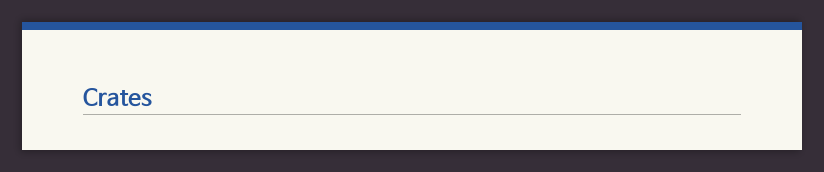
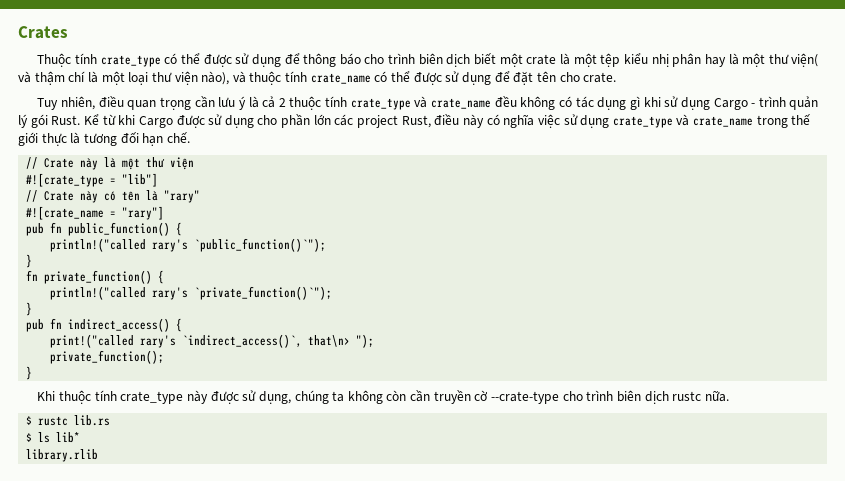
+ Thuộc tính crate_type có thể được sử dụng để thông báo cho trình biên dịch biết một crate là một tệp kiểu nhị phân hay là một thư viện( và thậm chí là một loại thư viện nào), và thuộc tính crate_name có thể được sử dụng để đặt tên cho crate.
+ Tuy nhiên, điều quan trọng cần lưu ý là cả 2 thuộc tính crate_type và crate_name đều không có tác dụng gì khi sử dụng Cargo - trình quản lý gói Rust. Kể từ khi Cargo được sử dụng cho phần lớn các project Rust, điều này có nghĩa việc sử dụng crate_type và crate_name trong thế giới thực là tương đối hạn chế.
+ // Crate này là một thư viện
+ #![crate_type = "lib"]
+ // Crate này có tên là "rary"
+ #![crate_name = "rary"]
+ pub fn public_function() {
+ println!("called rary's `public_function()`");
+ }
+ fn private_function() {
+ println!("called rary's `private_function()`");
+ }
+ pub fn indirect_access() {
+ print!("called rary's `indirect_access()`, that\n> ");
+ private_function();
+ }
+ Khi thuộc tính crate_type này được sử dụng, chúng ta không còn cần truyền cờ --crate-type cho trình biên dịch rustc nữa.
+ $ rustc lib.rs
+ $ ls lib*
+ library.rlib

